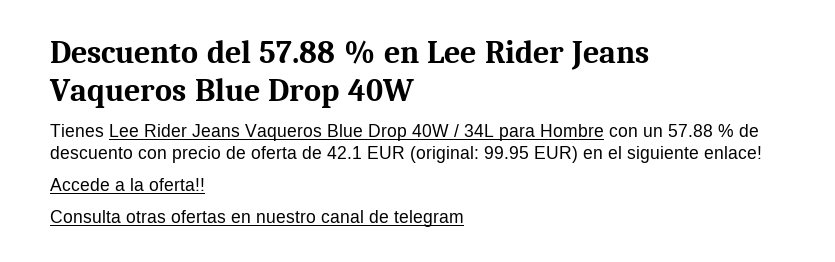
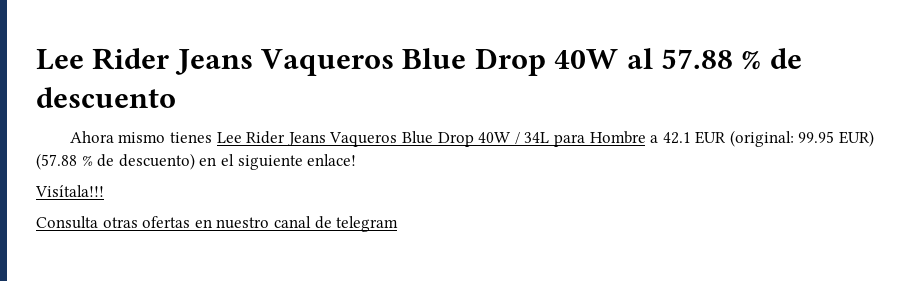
- Descuento del 57.88 % en Lee Rider Jeans Vaqueros Blue Drop 40W
- Tienes Lee Rider Jeans Vaqueros Blue Drop 40W / 34L para Hombre con un 57.88 % de descuento con precio de oferta de 42.1 EUR (original: 99.95 EUR) en el siguiente enlace!
+ Lee Rider Jeans Vaqueros Blue Drop 40W al 57.88 % de descuento
+ Ahora mismo tienes Lee Rider Jeans Vaqueros Blue Drop 40W / 34L para Hombre a 42.1 EUR (original: 99.95 EUR) (57.88 % de descuento) en el siguiente enlace!
- Accede a la oferta!!
+ Visítala!!!

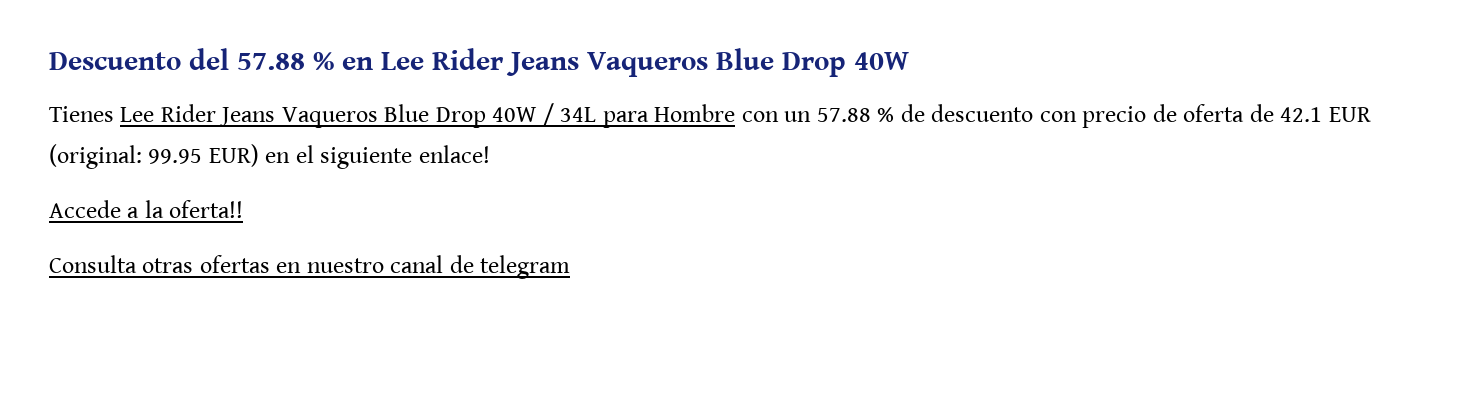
- Lee Rider Jeans Vaqueros Blue Drop 40W al 57.88 % de descuento
- Ahora mismo tienes Lee Rider Jeans Vaqueros Blue Drop 40W / 34L para Hombre a 42.1 EUR (original: 99.95 EUR) (57.88 % de descuento) en el siguiente enlace!
+ Descuento del 57.88 % en Lee Rider Jeans Vaqueros Blue Drop 40W
+ Tienes Lee Rider Jeans Vaqueros Blue Drop 40W / 34L para Hombre con un 57.88 % de descuento con precio de oferta de 42.1 EUR (original: 99.95 EUR) en el siguiente enlace!
- Visítala!!!
+ Accede a la oferta!!

